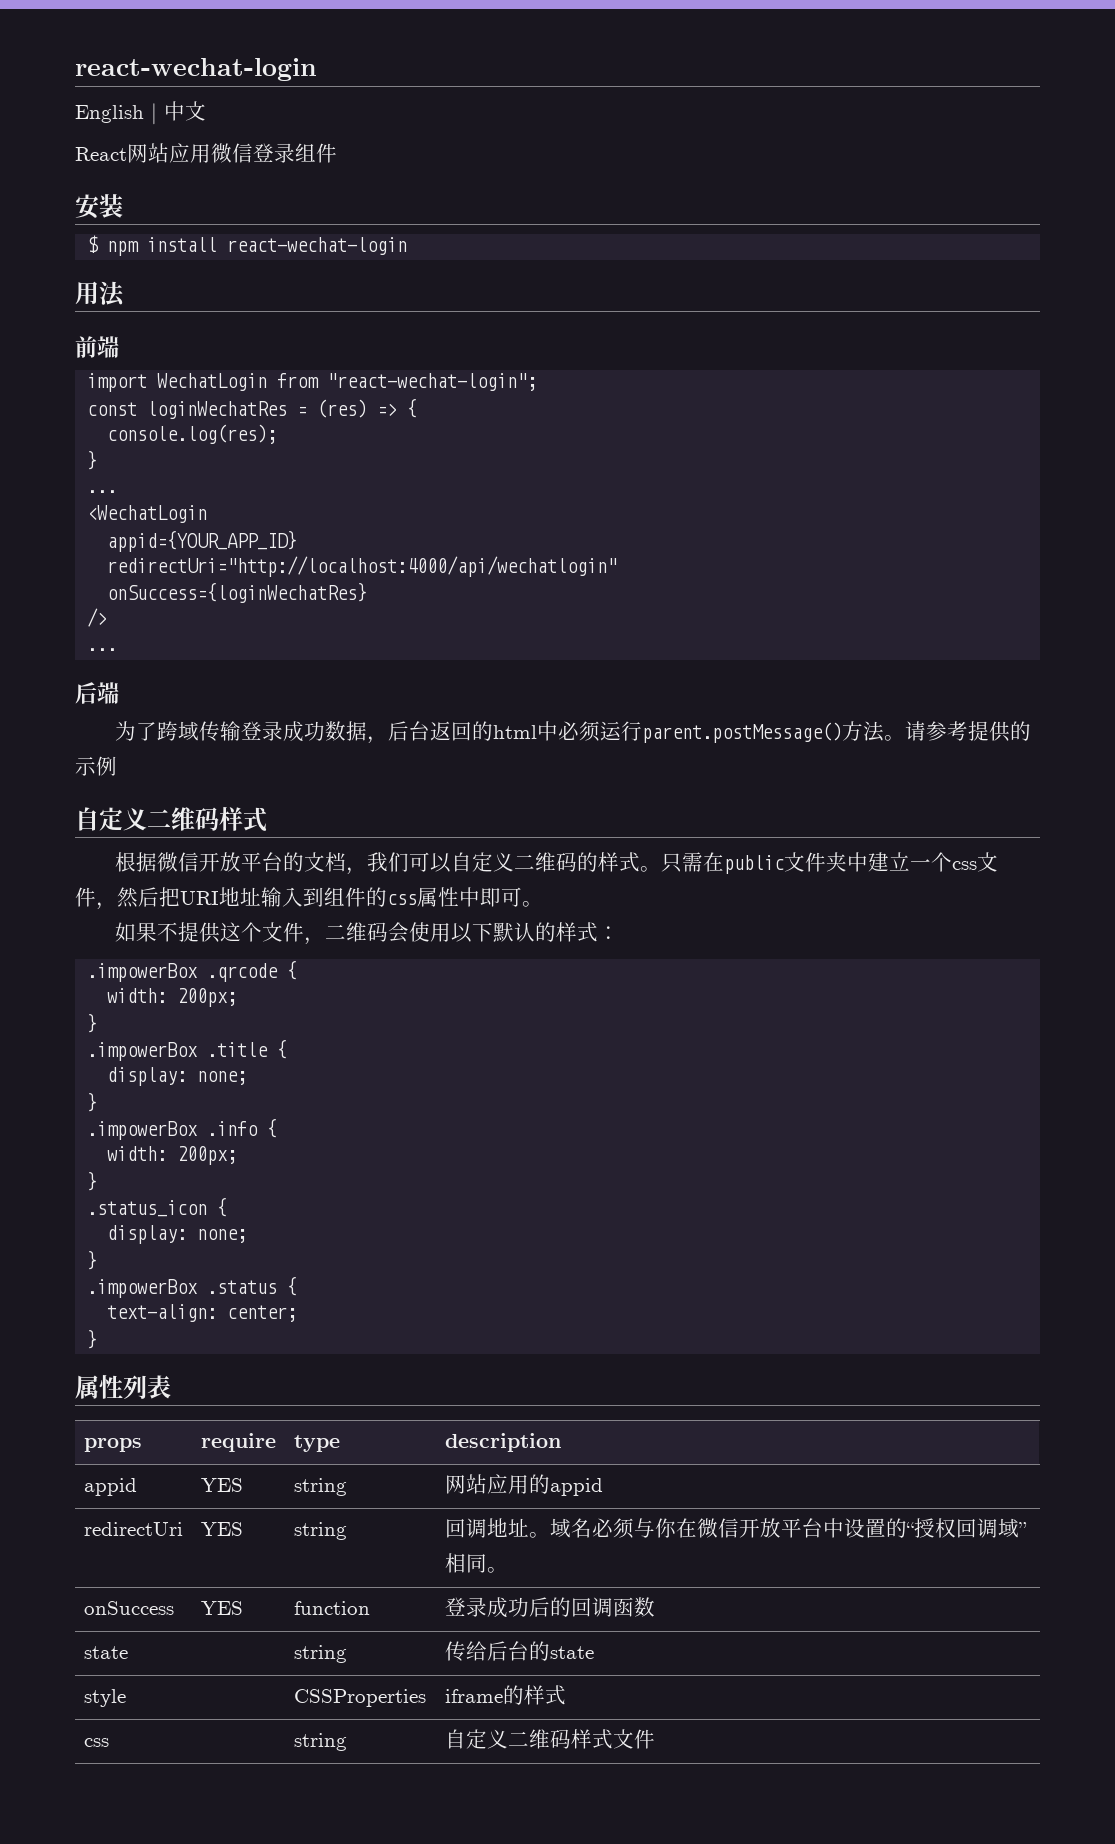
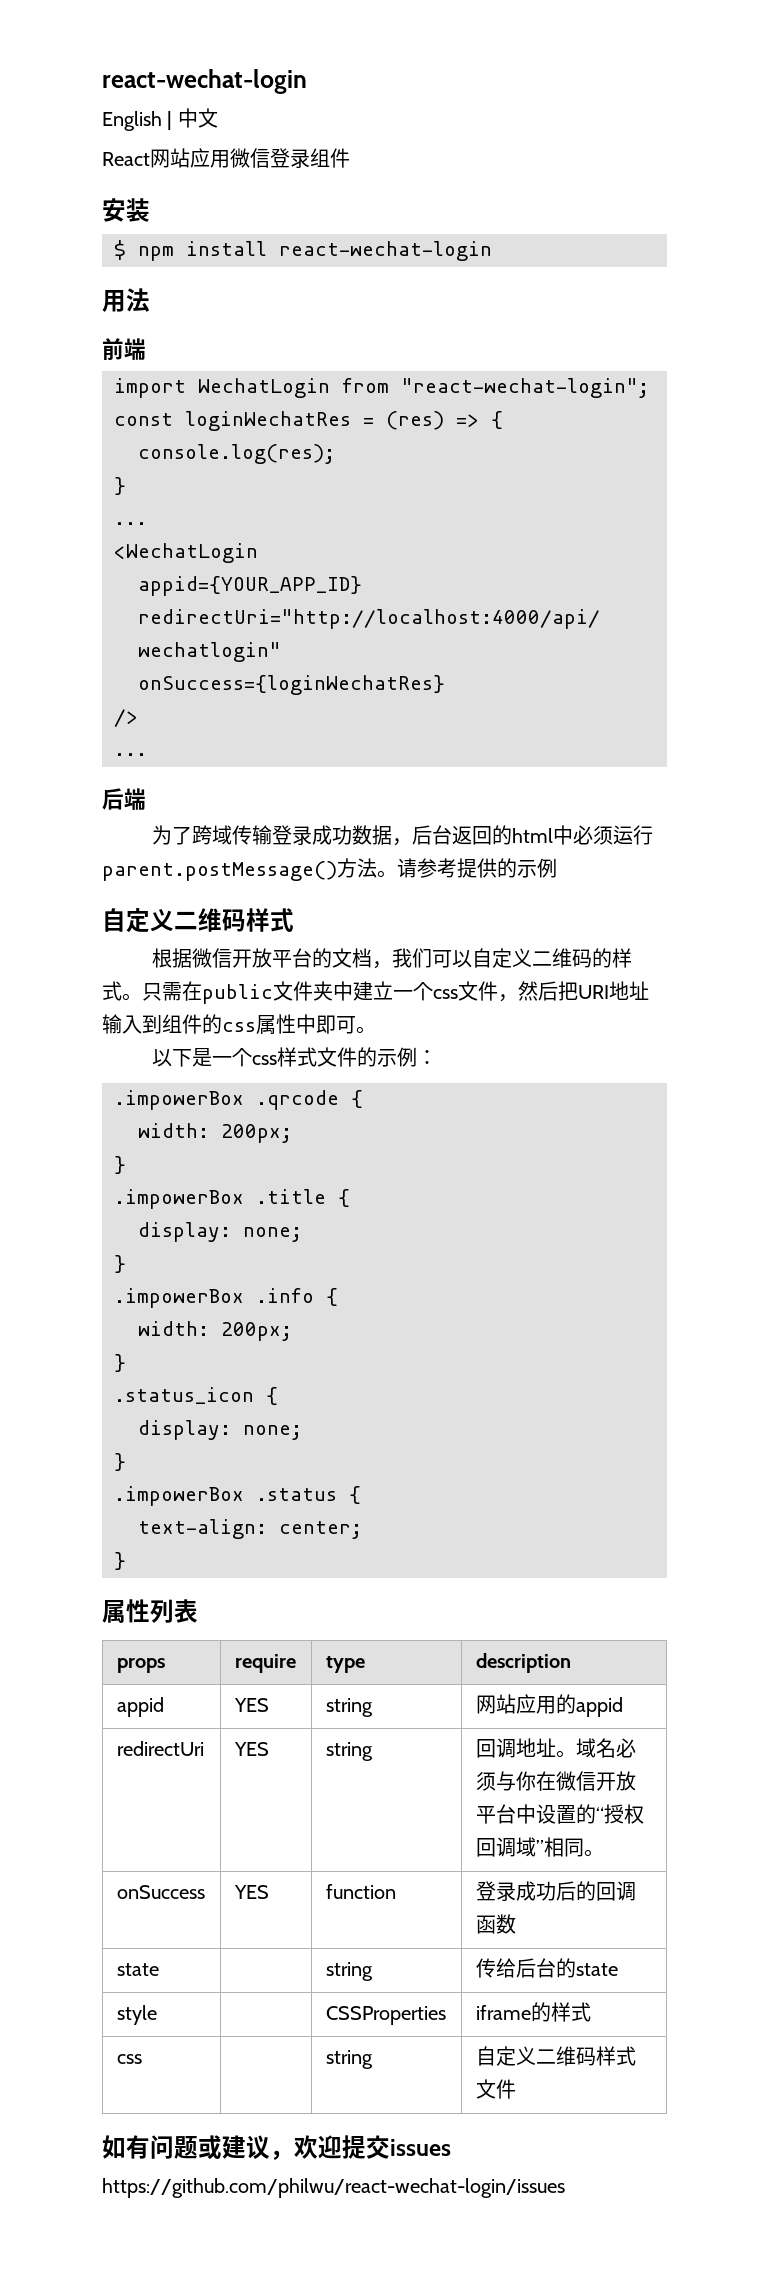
- 如果不提供这个文件，二维码会使用以下默认的样式：
+ 以下是一个css样式文件的示例：
+ 如有问题或建议，欢迎提交issues
+ https://github.com/philwu/react-wechat-login/issues

